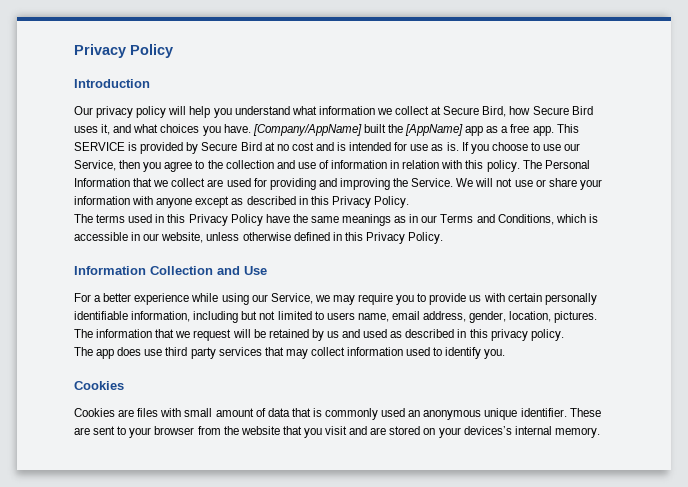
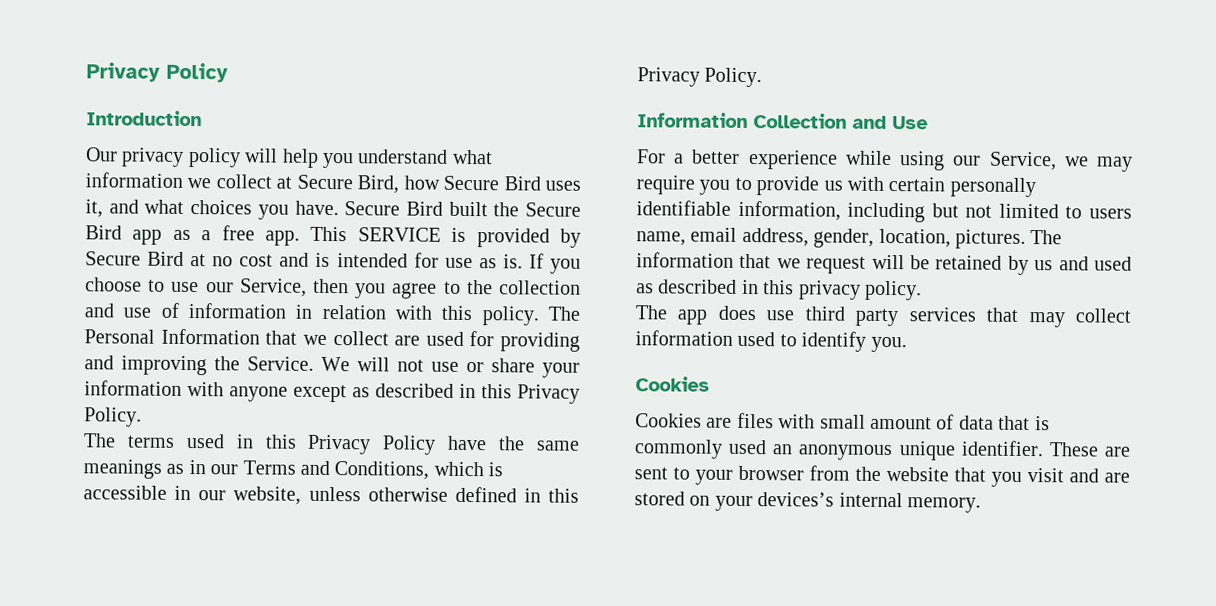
- [Company/AppName] built the [AppName] app as a free app.
+ Secure Bird built the Secure Bird app as a free app.

